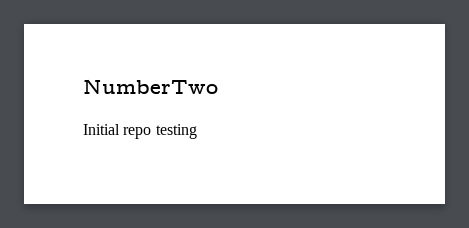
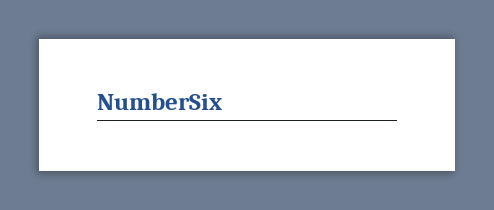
- NumberTwo
- Initial repo testing
+ NumberSix

